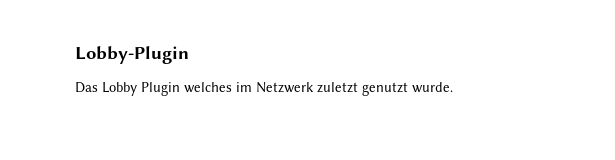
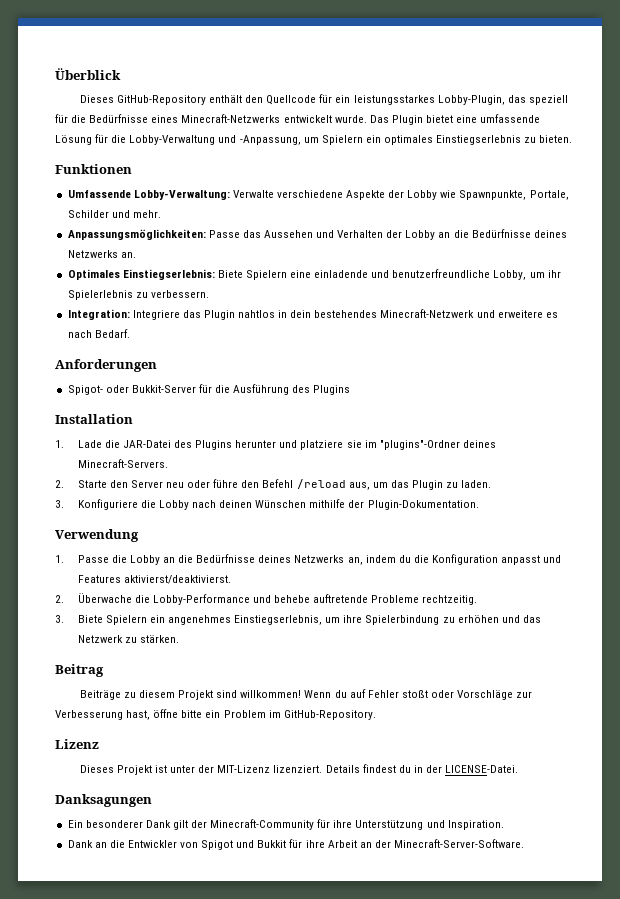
- Lobby-Plugin
- Das Lobby Plugin welches im Netzwerk zuletzt genutzt wurde.
+ Überblick
+ Dieses GitHub-Repository enthält den Quellcode für ein leistungsstarkes Lobby-Plugin, das speziell für die Bedürfnisse eines Minecraft-Netzwerks entwickelt wurde. Das Plugin bietet eine umfassende Lösung für die Lobby-Verwaltung und -Anpassung, um Spielern ein optimales Einstiegserlebnis zu bieten.
+ Funktionen
+ Umfassende Lobby-Verwaltung: Verwalte verschiedene Aspekte der Lobby wie Spawnpunkte, Portale, Schilder und mehr.
+ Anpassungsmöglichkeiten: Passe das Aussehen und Verhalten der Lobby an die Bedürfnisse deines Netzwerks an.
+ Optimales Einstiegserlebnis: Biete Spielern eine einladende und benutzerfreundliche Lobby, um ihr Spielerlebnis zu verbessern.
+ Integration: Integriere das Plugin nahtlos in dein bestehendes Minecraft-Netzwerk und erweitere es nach Bedarf.
+ Anforderungen
+ Spigot- oder Bukkit-Server für die Ausführung des Plugins
+ Installation
+ 1. Lade die JAR-Datei des Plugins herunter und platziere sie im "plugins"-Ordner deines Minecraft-Servers.
+ 2. Starte den Server neu oder führe den Befehl /reload aus, um das Plugin zu laden.
+ 3. Konfiguriere die Lobby nach deinen Wünschen mithilfe der Plugin-Dokumentation.
+ Verwendung
+ 1. Passe die Lobby an die Bedürfnisse deines Netzwerks an, indem du die Konfiguration anpasst und Features aktivierst/deaktivierst.
+ 2. Überwache die Lobby-Performance und behebe auftretende Probleme rechtzeitig.
+ 3. Biete Spielern ein angenehmes Einstiegserlebnis, um ihre Spielerbindung zu erhöhen und das Netzwerk zu stärken.
+ Beitrag
+ Beiträge zu diesem Projekt sind willkommen! Wenn du auf Fehler stoßt oder Vorschläge zur Verbesserung hast, öffne bitte ein Problem im GitHub-Repository.
+ Lizenz
+ Dieses Projekt ist unter der MIT-Lizenz lizenziert. Details findest du in der LICENSE-Datei.
+ Danksagungen
+ Ein besonderer Dank gilt der Minecraft-Community für ihre Unterstützung und Inspiration.
+ Dank an die Entwickler von Spigot und Bukkit für ihre Arbeit an der Minecraft-Server-Software.

